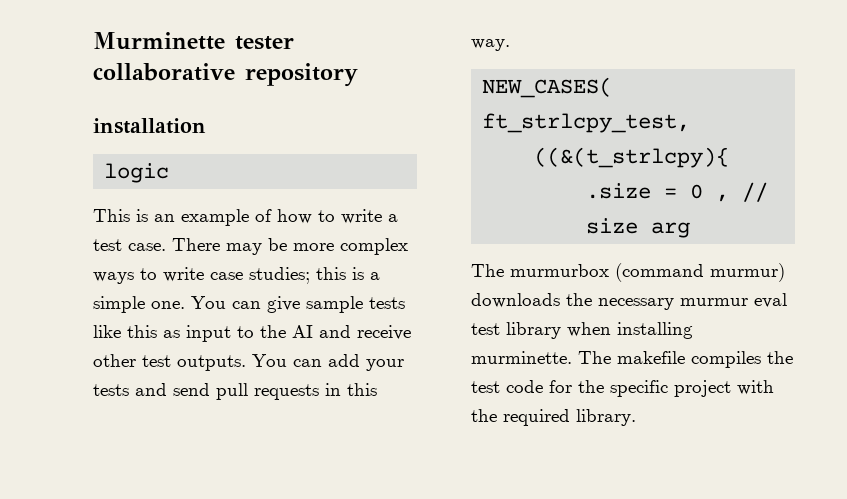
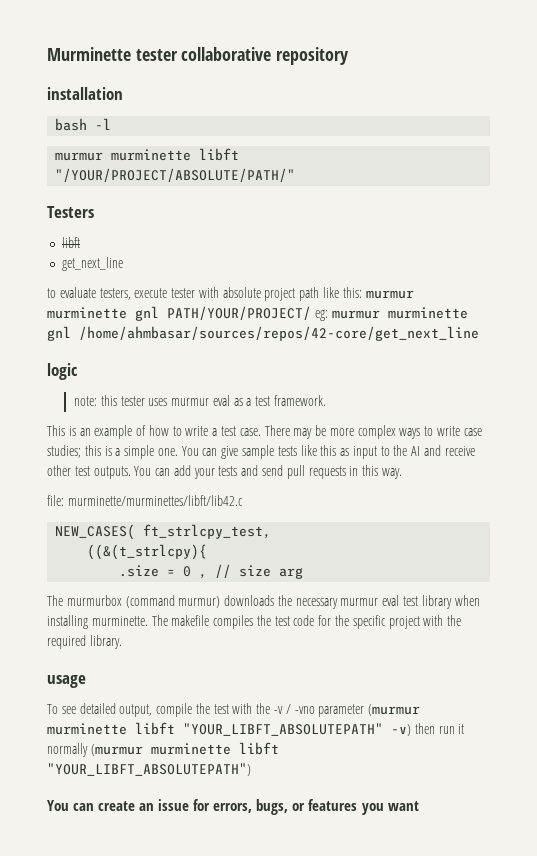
+ bash -l
+ murmur murminette libft "/YOUR/PROJECT/ABSOLUTE/PATH/"
+ Testers
+ libft
+ get_next_line
+ to evaluate testers, execute tester with absolute project path like this: murmur murminette gnl PATH/YOUR/PROJECT/ eg: murmur murminette gnl /home/ahmbasar/sources/repos/42-core/get_next_line
  logic
+ note: this tester uses murmur eval as a test framework.
+ file: murminette/murminettes/libft/lib42.c
+ usage
+ To see detailed output, compile the test with the -v / -vno parameter (murmur murminette libft "YOUR_LIBFT_ABSOLUTEPATH" -v) then run it normally (murmur murminette libft "YOUR_LIBFT_ABSOLUTEPATH")
+ You can create an issue for errors, bugs, or features you want

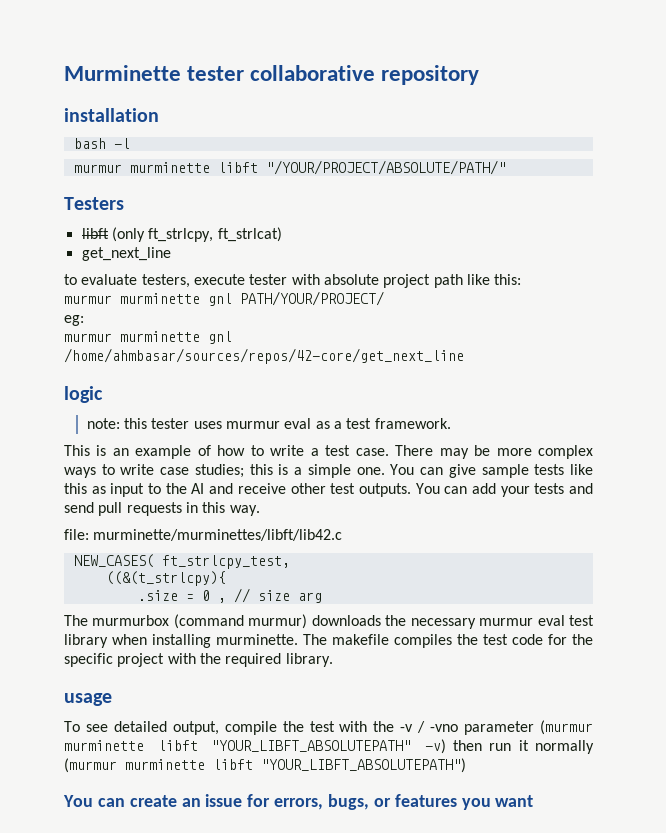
  Testers
- libft
+ libft (only ft_strlcpy, ft_strlcat)
- to evaluate testers, execute tester with absolute project path like this: murmur murminette gnl PATH/YOUR/PROJECT/ eg: murmur murminette gnl /home/ahmbasar/sources/repos/42-core/get_next_line
+ to evaluate testers, execute tester with absolute project path like this:
+ murmur murminette gnl PATH/YOUR/PROJECT/
+ eg:
+ murmur murminette gnl /home/ahmbasar/sources/repos/42-core/get_next_line

